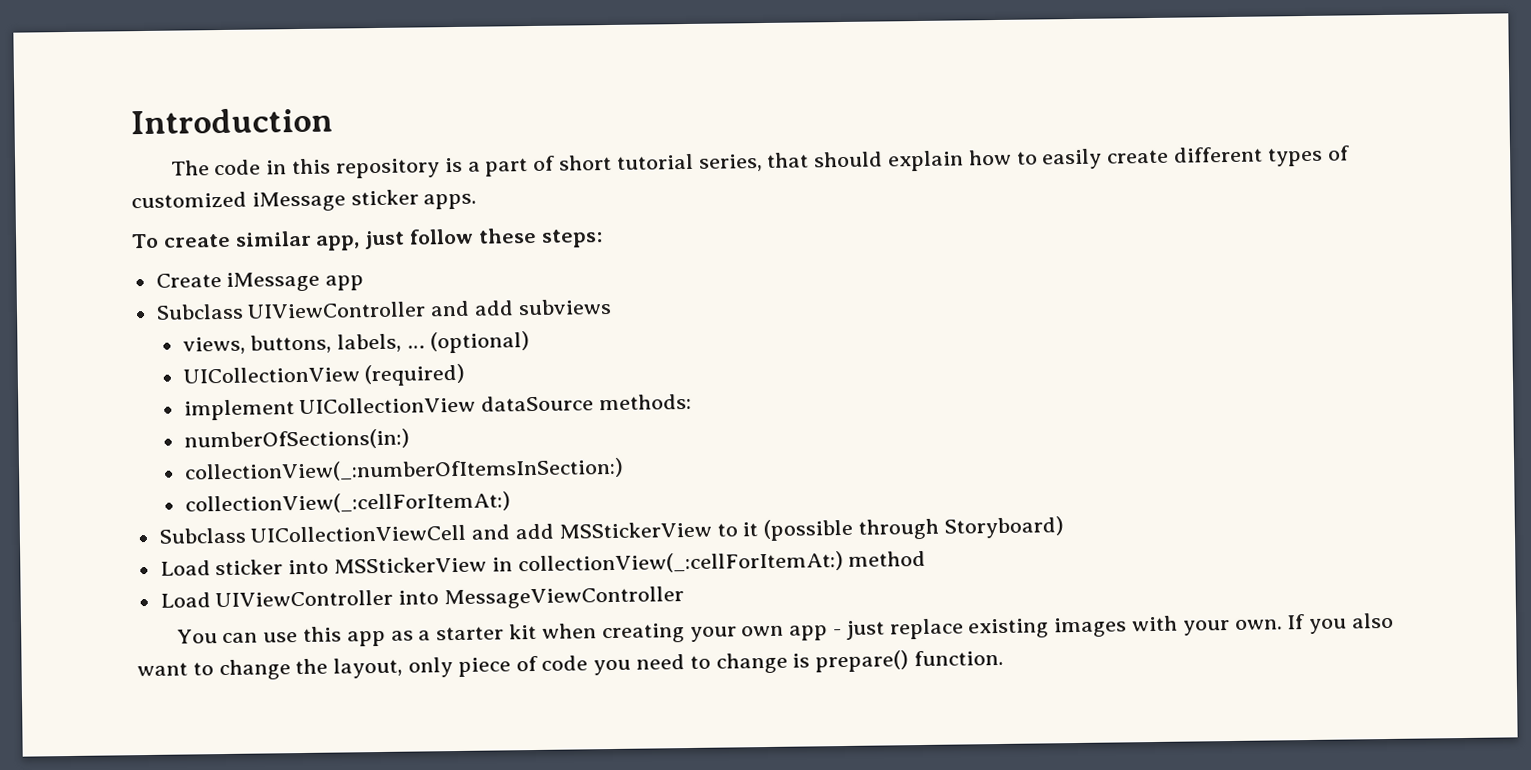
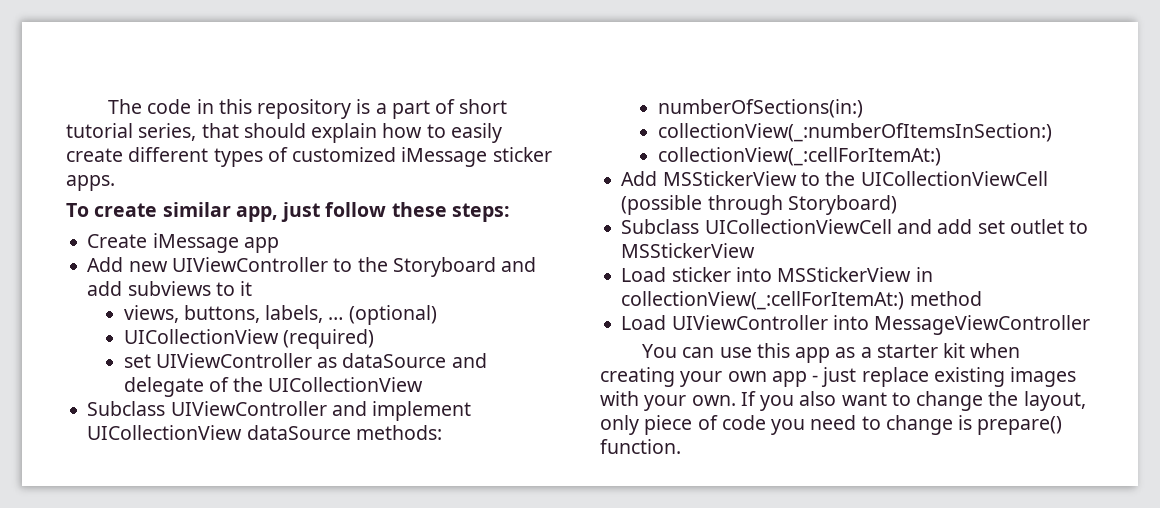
- Introduction
- Subclass UIViewController and add subviews
+ Add new UIViewController to the Storyboard and add subviews to it
- implement UICollectionView dataSource methods:
+ set UIViewController as dataSource and delegate of the UICollectionView
+ Subclass UIViewController and implement UICollectionView dataSource methods:
- Subclass UICollectionViewCell and add MSStickerView to it (possible through Storyboard)
+ Add MSStickerView to the UICollectionViewCell (possible through Storyboard)
+ Subclass UICollectionViewCell and add set outlet to MSStickerView

